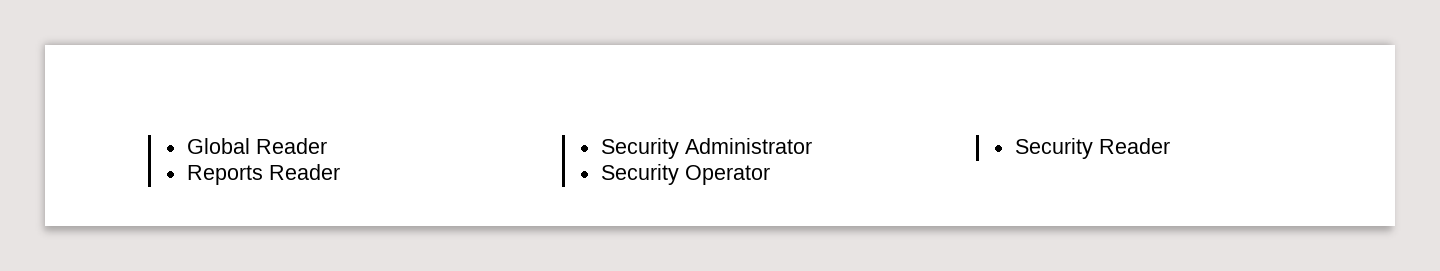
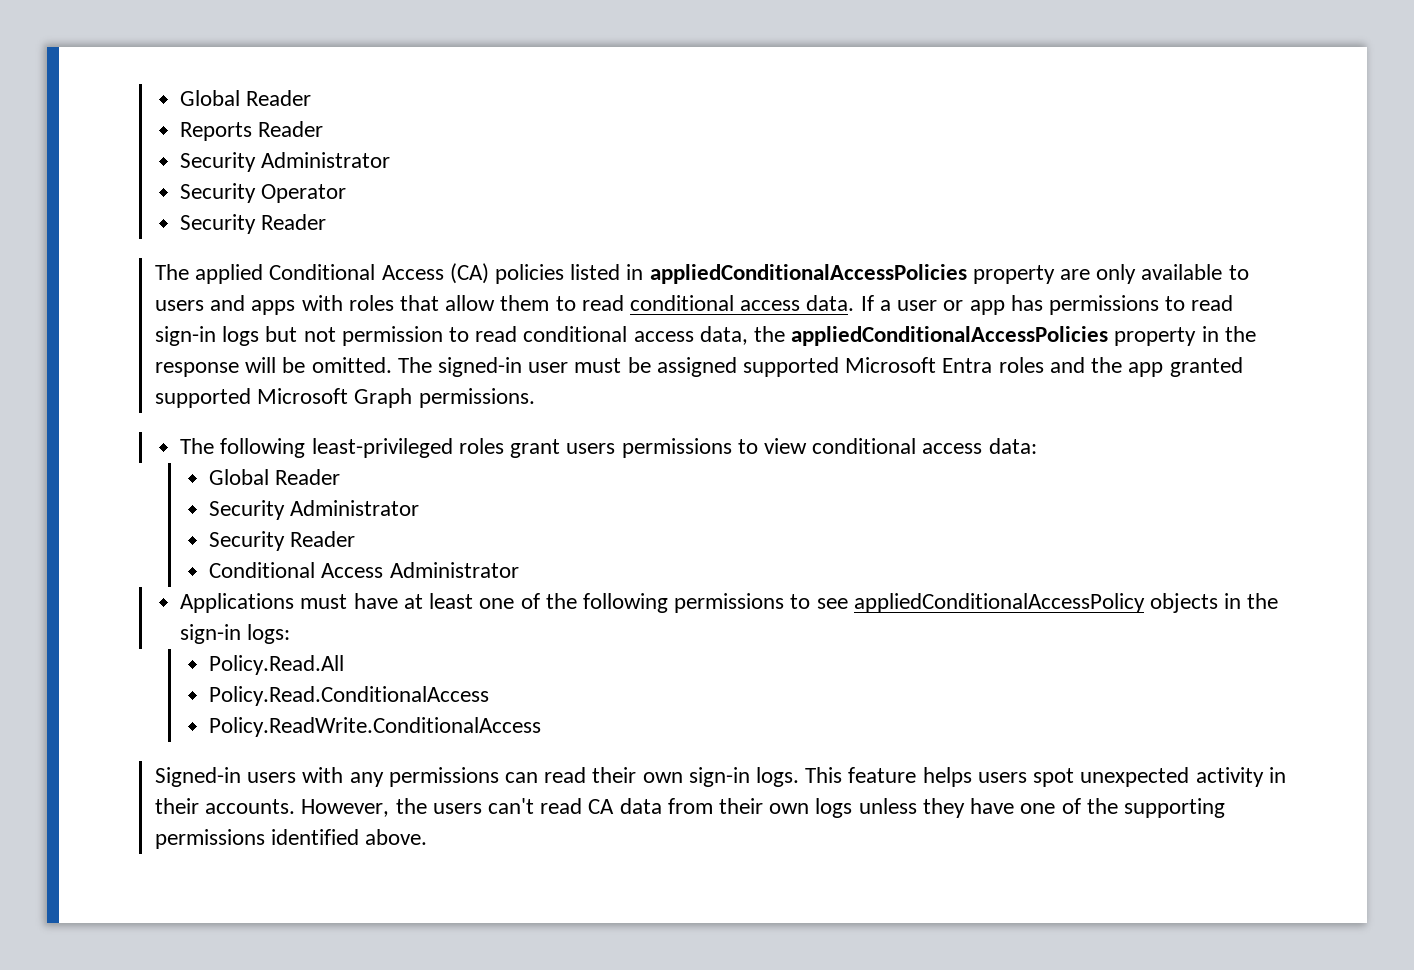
+ The applied Conditional Access (CA) policies listed in appliedConditionalAccessPolicies property are only available to users and apps with roles that allow them to read conditional access data. If a user or app has permissions to read sign-in logs but not permission to read conditional access data, the appliedConditionalAccessPolicies property in the response will be omitted. The signed-in user must be assigned supported Microsoft Entra roles and the app granted supported Microsoft Graph permissions.
+ The following least-privileged roles grant users permissions to view conditional access data:
+ Global Reader
+ Security Administrator
+ Security Reader
+ Conditional Access Administrator
+ Applications must have at least one of the following permissions to see appliedConditionalAccessPolicy objects in the sign-in logs:
+ Policy.Read.All
+ Policy.Read.ConditionalAccess
+ Policy.ReadWrite.ConditionalAccess
+ Signed-in users with any permissions can read their own sign-in logs. This feature helps users spot unexpected activity in their accounts. However, the users can't read CA data from their own logs unless they have one of the supporting permissions identified above.

